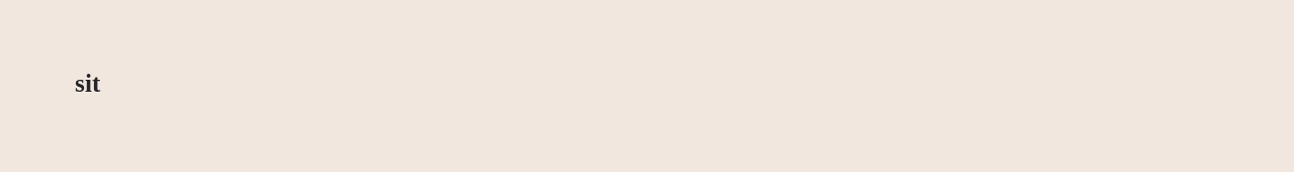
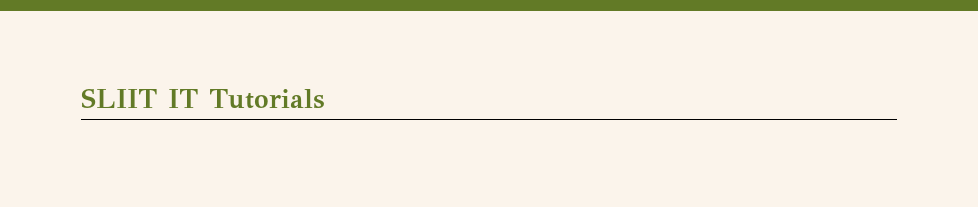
- sit
+ SLIIT IT Tutorials

